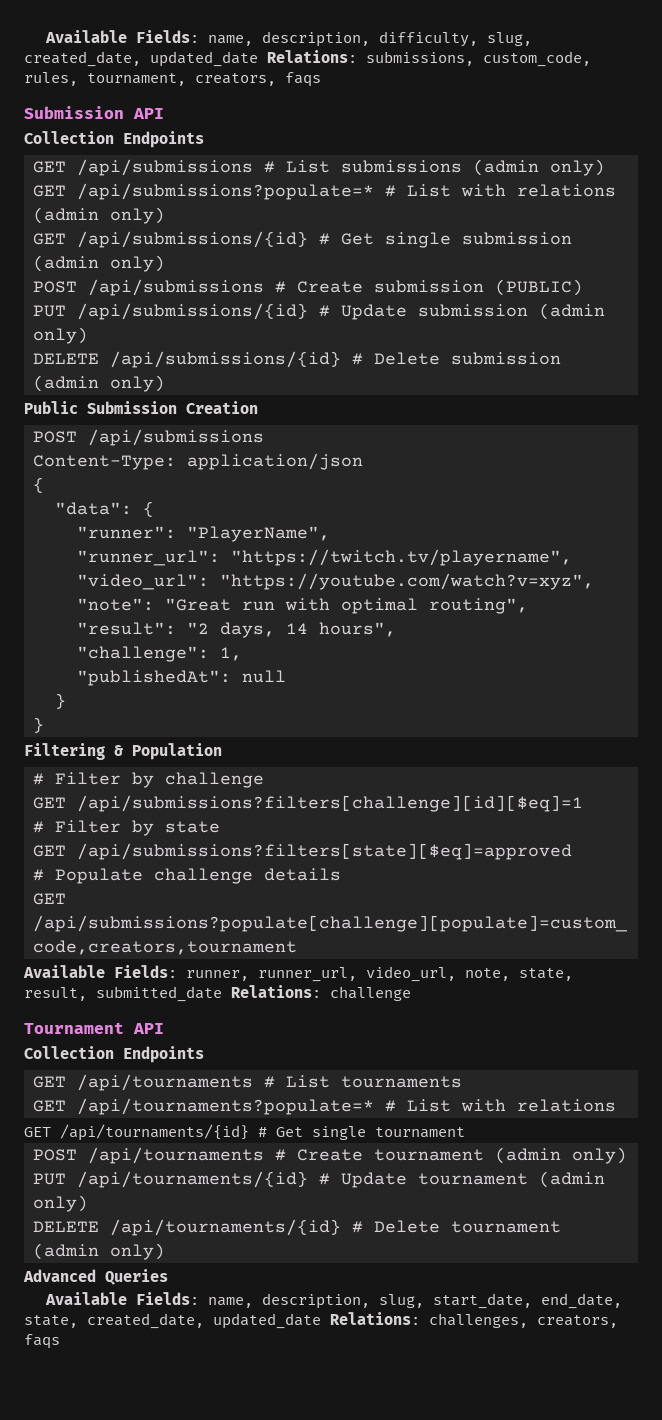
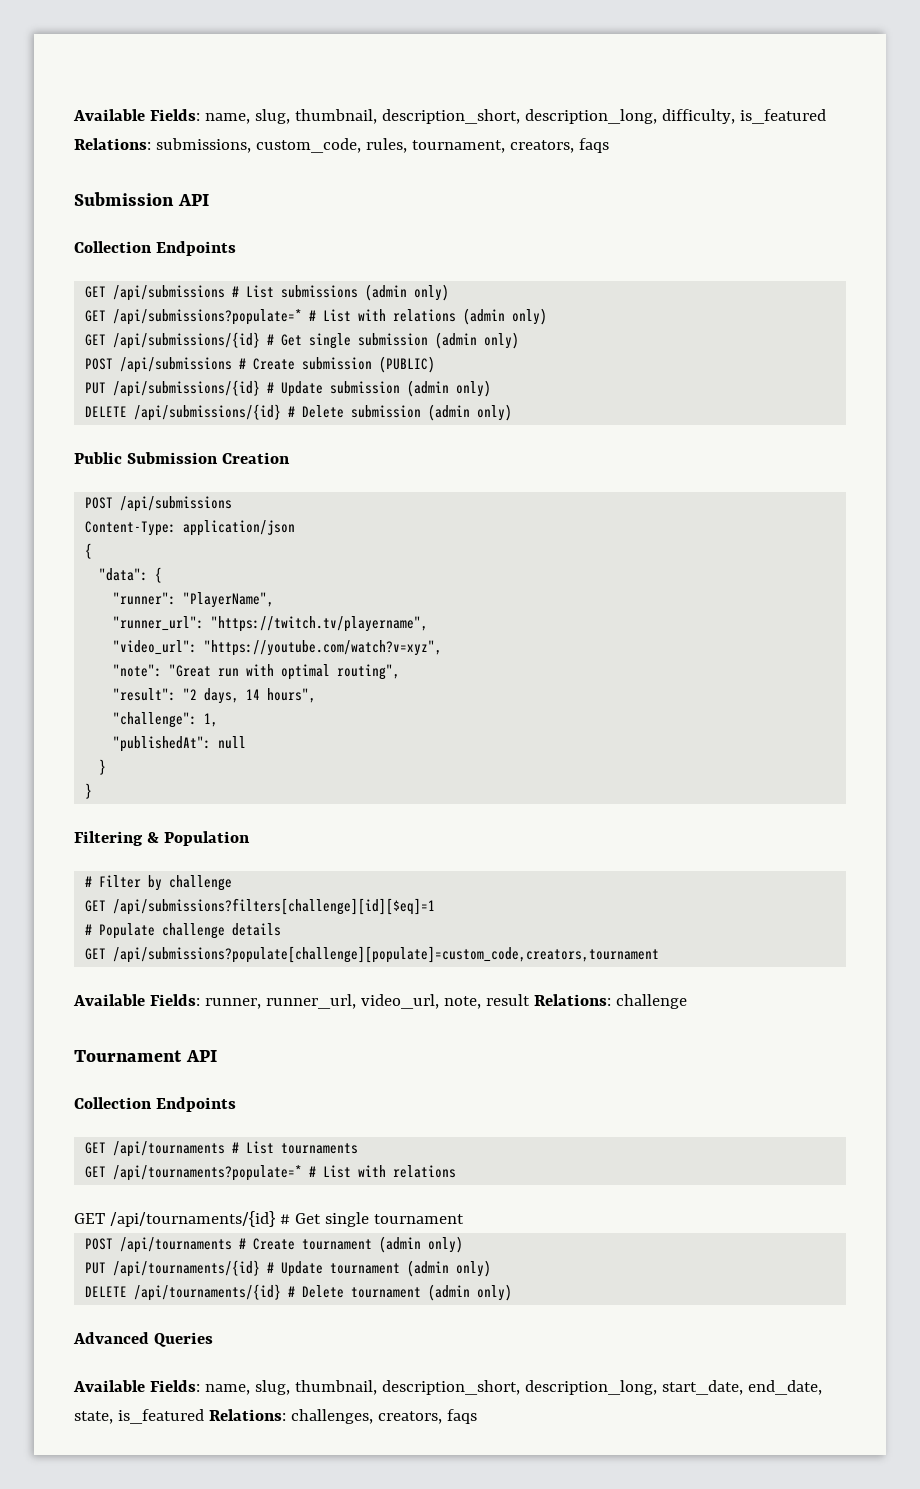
- Available Fields: name, description, difficulty, slug, created_date, updated_date Relations: submissions, custom_code, rules, tournament, creators, faqs
+ Available Fields: name, slug, thumbnail, description_short, description_long, difficulty, is_featured Relations: submissions, custom_code, rules, tournament, creators, faqs
- # Filter by state
- GET /api/submissions?filters[state][$eq]=approved
- Available Fields: runner, runner_url, video_url, note, state, result, submitted_date Relations: challenge
+ Available Fields: runner, runner_url, video_url, note, result Relations: challenge
- Available Fields: name, description, slug, start_date, end_date, state, created_date, updated_date Relations: challenges, creators, faqs
+ Available Fields: name, slug, thumbnail, description_short, description_long, start_date, end_date, state, is_featured Relations: challenges, creators, faqs

